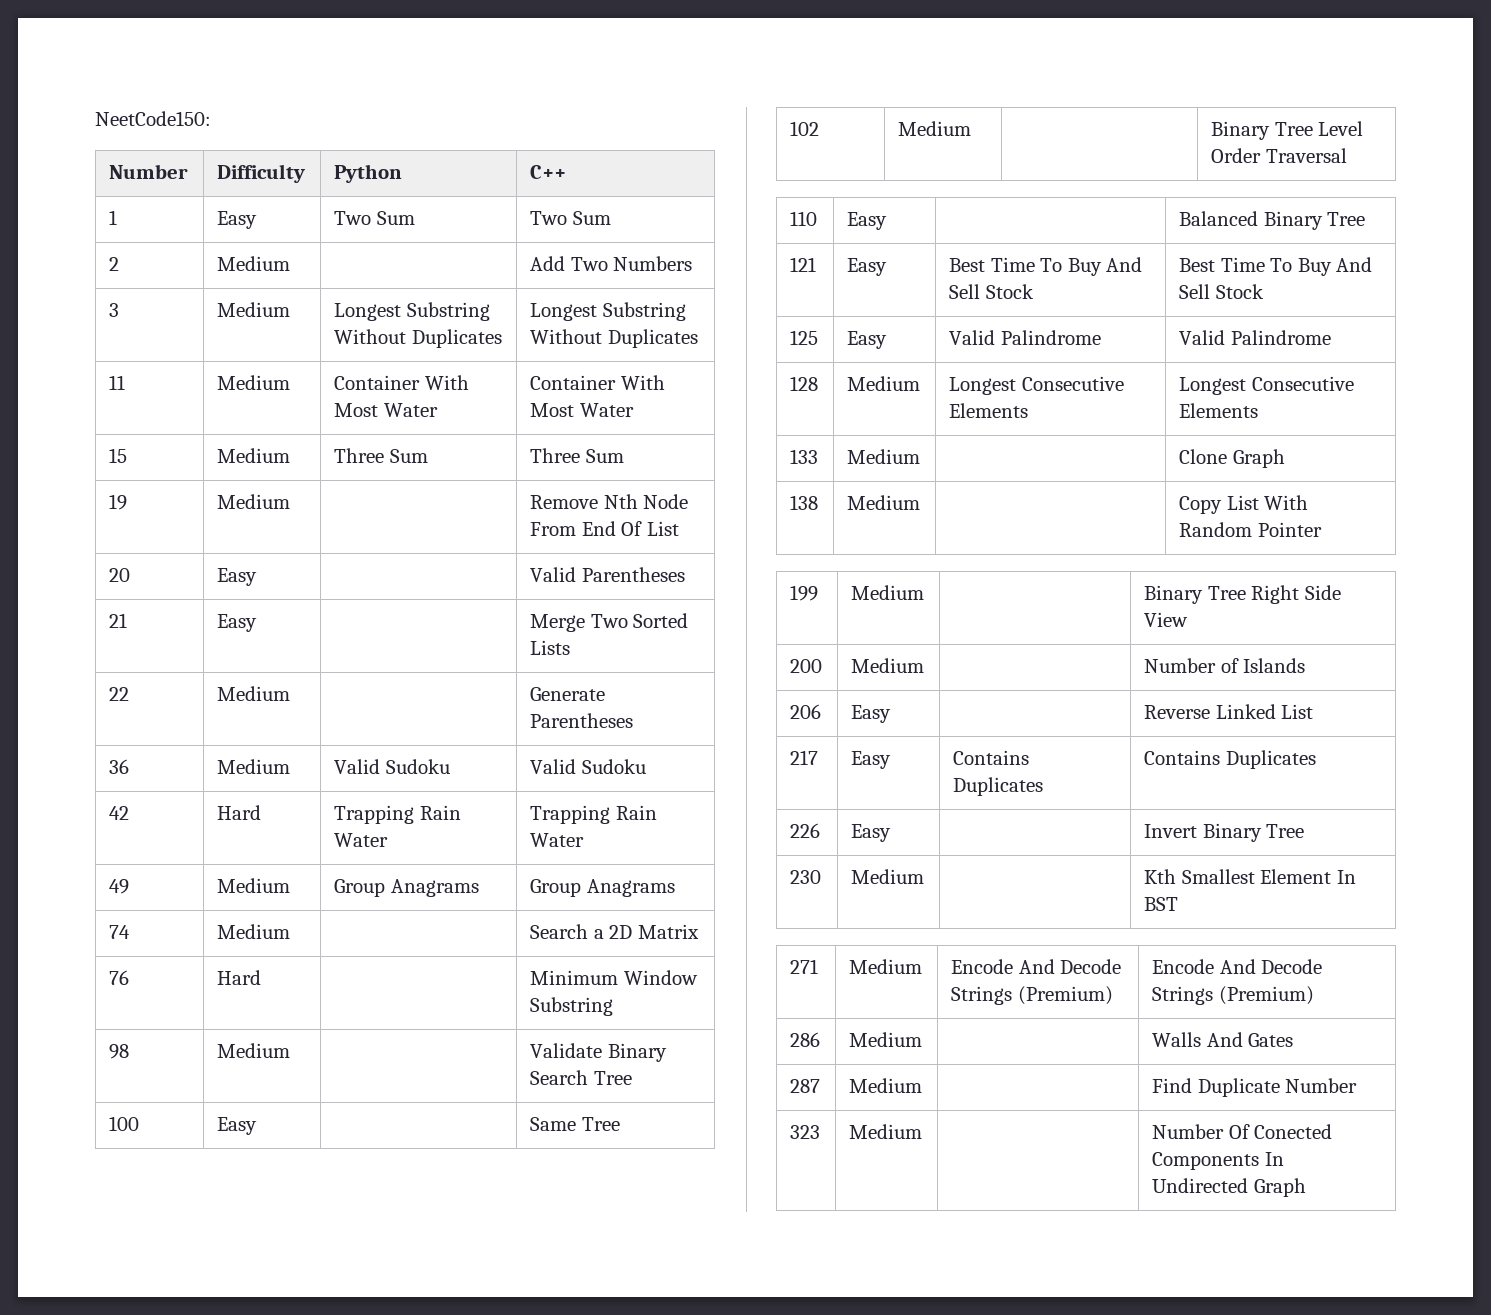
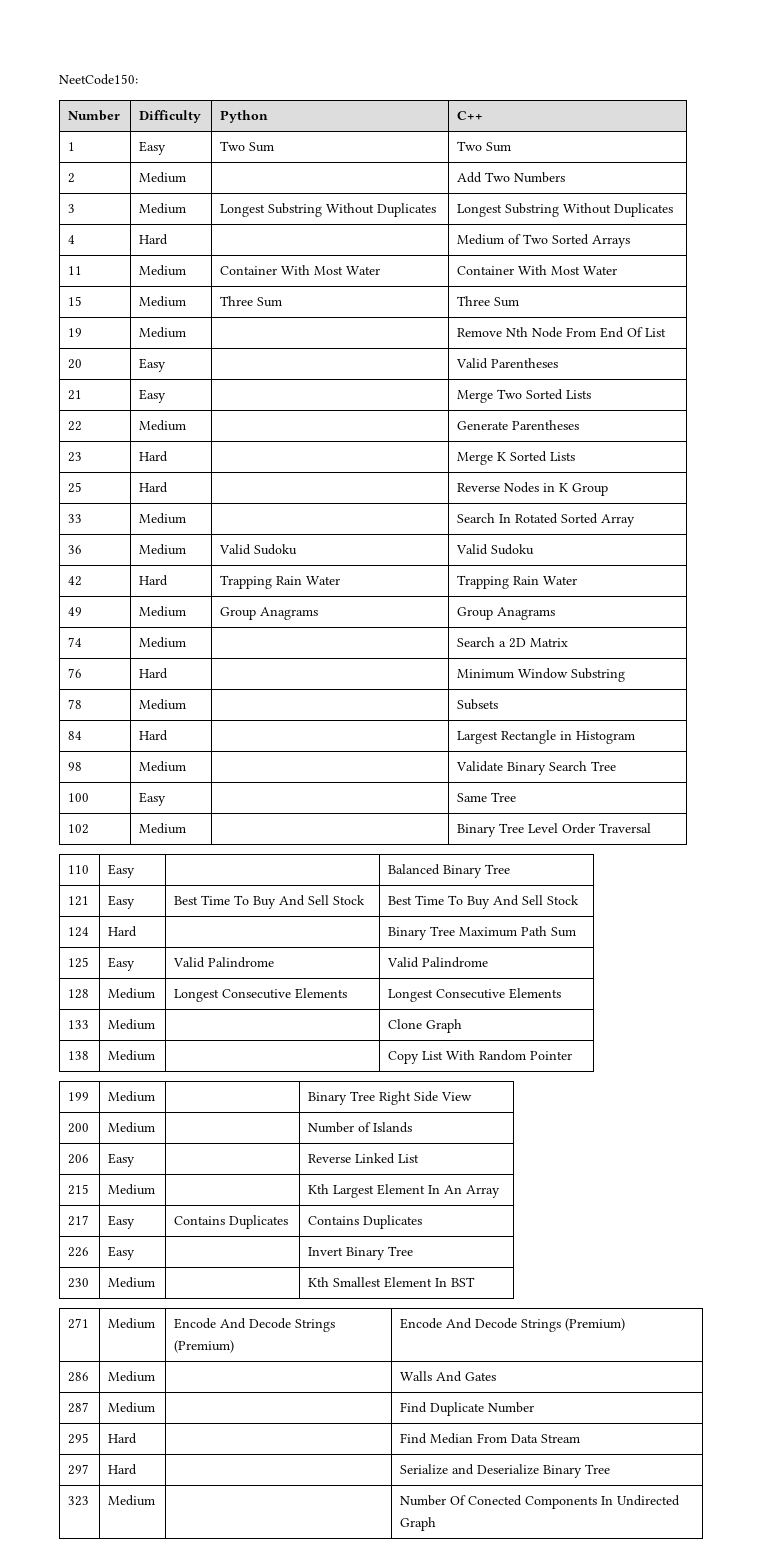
+ 4 | Hard | | Medium of Two Sorted Arrays
+ 23 | Hard | | Merge K Sorted Lists
+ 25 | Hard | | Reverse Nodes in K Group
+ 33 | Medium | | Search In Rotated Sorted Array
+ 78 | Medium | | Subsets
+ 84 | Hard | | Largest Rectangle in Histogram
+ 124 | Hard | | Binary Tree Maximum Path Sum
+ 215 | Medium | | Kth Largest Element In An Array
+ 295 | Hard | | Find Median From Data Stream
+ 297 | Hard | | Serialize and Deserialize Binary Tree

